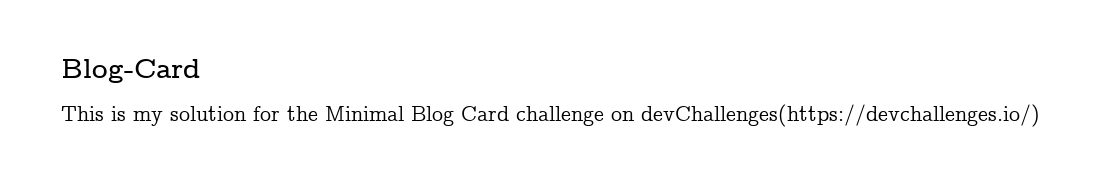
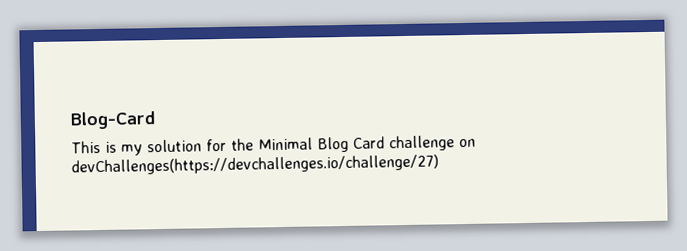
- This is my solution for the Minimal Blog Card challenge on devChallenges(https://devchallenges.io/)
+ This is my solution for the Minimal Blog Card challenge on devChallenges(https://devchallenges.io/challenge/27)

